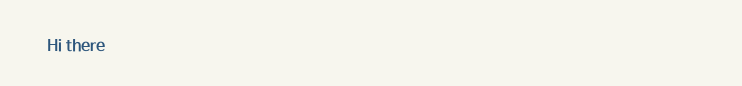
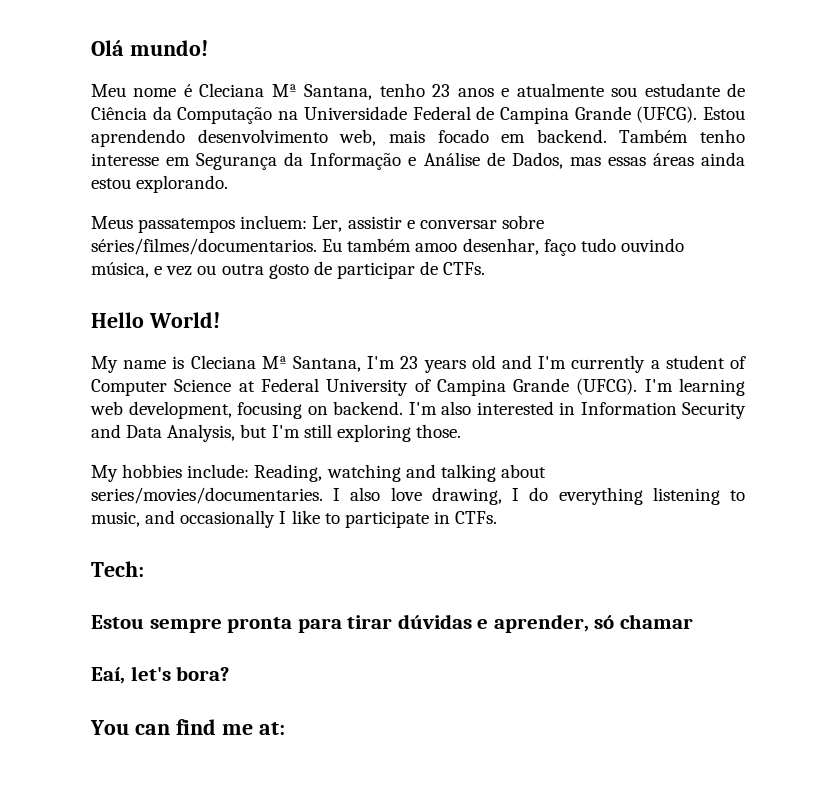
- Hi there
+ Olá mundo!
+ Meu nome é Cleciana Mª Santana, tenho 23 anos e atualmente sou estudante de Ciência da Computação na Universidade Federal de Campina Grande (UFCG). Estou aprendendo desenvolvimento web, mais focado em backend. Também tenho interesse em Segurança da Informação e Análise de Dados, mas essas áreas ainda estou explorando.
+ Meus passatempos incluem: Ler, assistir e conversar sobre séries/filmes/documentarios. Eu também amoo desenhar, faço tudo ouvindo música, e vez ou outra gosto de participar de CTFs.
+ Hello World!
+ My name is Cleciana Mª Santana, I'm 23 years old and I'm currently a student of Computer Science at Federal University of Campina Grande (UFCG). I'm learning web development, focusing on backend. I'm also interested in Information Security and Data Analysis, but I'm still exploring those.
+ My hobbies include: Reading, watching and talking about series/movies/documentaries. I also love drawing, I do everything listening to music, and occasionally I like to participate in CTFs.
+ Tech:
+ Estou sempre pronta para tirar dúvidas e aprender, só chamar
+ Eaí, let's bora?
+ You can find me at:

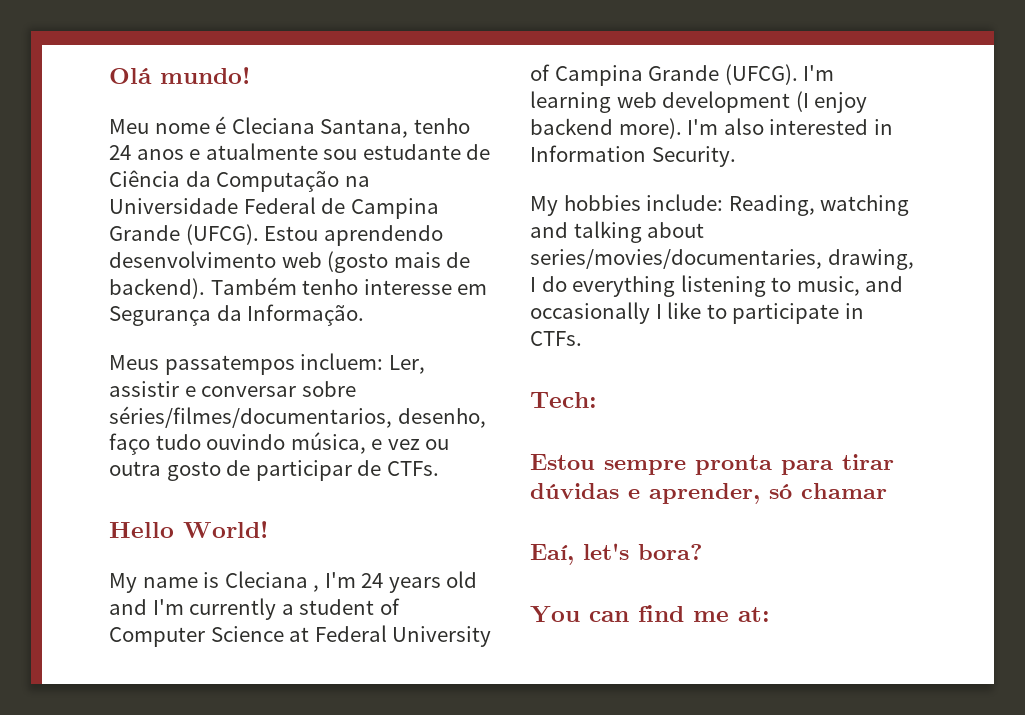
- Meu nome é Cleciana Mª Santana, tenho 23 anos e atualmente sou estudante de Ciência da Computação na Universidade Federal de Campina Grande (UFCG).
+ Meu nome é Cleciana Santana, tenho 24 anos e atualmente sou estudante de Ciência da Computação na Universidade Federal de Campina Grande (UFCG).
- Estou aprendendo desenvolvimento web, mais focado em backend.
+ Estou aprendendo desenvolvimento web (gosto mais de backend).
- Também tenho interesse em Segurança da Informação e Análise de Dados, mas essas áreas ainda estou explorando.
+ Também tenho interesse em Segurança da Informação.
- Meus passatempos incluem: Ler, assistir e conversar sobre séries/filmes/documentarios. Eu também amoo desenhar, faço tudo ouvindo música, e vez ou outra gosto de participar de CTFs.
+ Meus passatempos incluem: Ler, assistir e conversar sobre séries/filmes/documentarios, desenho, faço tudo ouvindo música, e vez ou outra gosto de participar de CTFs.
- My name is Cleciana Mª Santana, I'm 23 years old and I'm currently a student of Computer Science at Federal University of Campina Grande (UFCG).
+ My name is Cleciana , I'm 24 years old and I'm currently a student of Computer Science at Federal University of Campina Grande (UFCG).
- I'm learning web development, focusing on backend.
+ I'm learning web development (I enjoy backend more).
- I'm also interested in Information Security and Data Analysis, but I'm still exploring those.
+ I'm also interested in Information Security.
- My hobbies include: Reading, watching and talking about series/movies/documentaries. I also love drawing, I do everything listening to music, and occasionally I like to participate in CTFs.
+ My hobbies include: Reading, watching and talking about series/movies/documentaries, drawing, I do everything listening to music, and occasionally I like to participate in CTFs.

